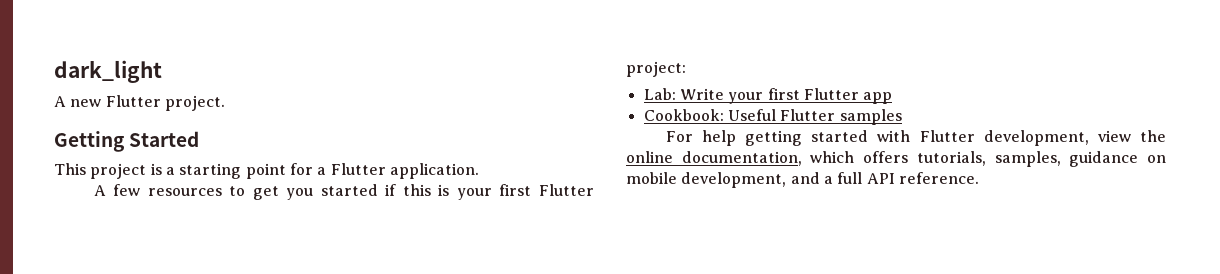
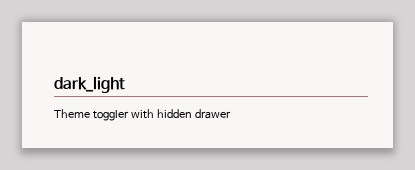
- A new Flutter project.
- Getting Started
- This project is a starting point for a Flutter application.
- A few resources to get you started if this is your first Flutter project:
- Lab: Write your first Flutter app
- Cookbook: Useful Flutter samples
- For help getting started with Flutter development, view the online documentation, which offers tutorials, samples, guidance on mobile development, and a full API reference.
+ Theme toggler with hidden drawer

